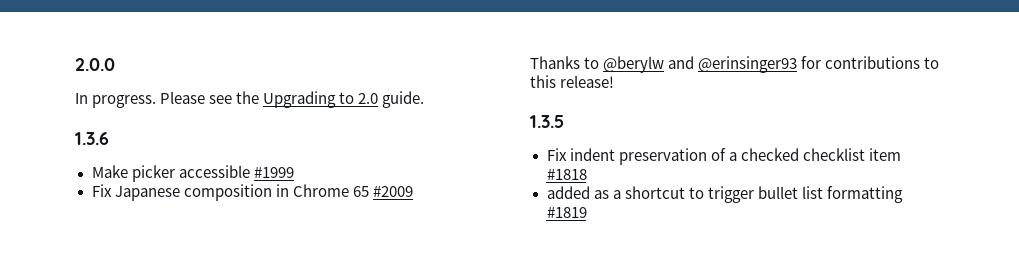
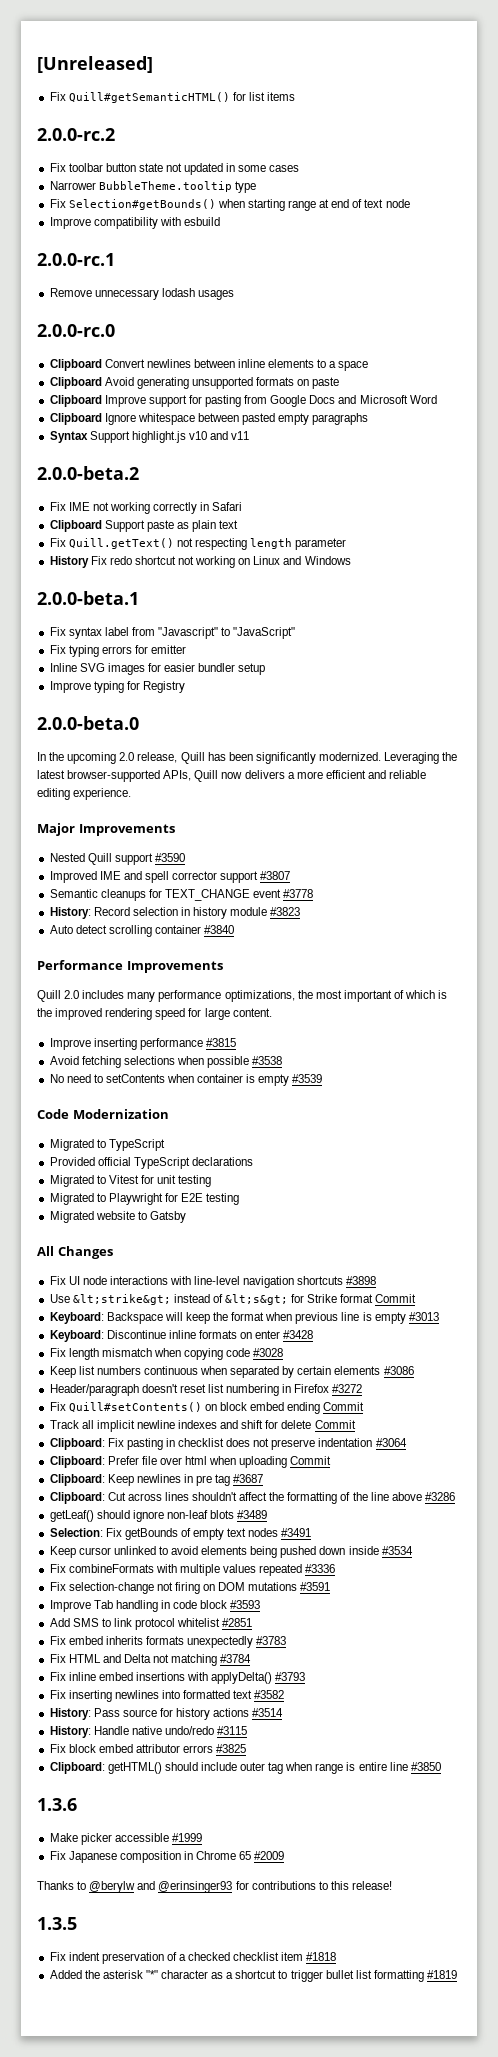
- 2.0.0
- In progress. Please see the Upgrading to 2.0 guide.
+ [Unreleased]
+ Fix Quill#getSemanticHTML() for list items
+ 2.0.0-rc.2
+ Fix toolbar button state not updated in some cases
+ Narrower BubbleTheme.tooltip type
+ Fix Selection#getBounds() when starting range at end of text node
+ Improve compatibility with esbuild
+ 2.0.0-rc.1
+ Remove unnecessary lodash usages
+ 2.0.0-rc.0
+ Clipboard Convert newlines between inline elements to a space
+ Clipboard Avoid generating unsupported formats on paste
+ Clipboard Improve support for pasting from Google Docs and Microsoft Word
+ Clipboard Ignore whitespace between pasted empty paragraphs
+ Syntax Support highlight.js v10 and v11
+ 2.0.0-beta.2
+ Fix IME not working correctly in Safari
+ Clipboard Support paste as plain text
+ Fix Quill.getText() not respecting length parameter
+ History Fix redo shortcut not working on Linux and Windows
+ 2.0.0-beta.1
+ Fix syntax label from "Javascript" to "JavaScript"
+ Fix typing errors for emitter
+ Inline SVG images for easier bundler setup
+ Improve typing for Registry
+ 2.0.0-beta.0
+ In the upcoming 2.0 release, Quill has been significantly modernized. Leveraging the latest browser-supported APIs, Quill now delivers a more efficient and reliable editing experience.
+ Major Improvements
+ Nested Quill support #3590
+ Improved IME and spell corrector support #3807
+ Semantic cleanups for TEXT_CHANGE event #3778
+ History: Record selection in history module #3823
+ Auto detect scrolling container #3840
+ Performance Improvements
+ Quill 2.0 includes many performance optimizations, the most important of which is the improved rendering speed for large content.
+ Improve inserting performance #3815
+ Avoid fetching selections when possible #3538
+ No need to setContents when container is empty #3539
+ Code Modernization
+ Migrated to TypeScript
+ Provided official TypeScript declarations
+ Migrated to Vitest for unit testing
+ Migrated to Playwright for E2E testing
+ Migrated website to Gatsby
+ All Changes
+ Fix UI node interactions with line-level navigation shortcuts #3898
+ Use &lt;strike&gt; instead of &lt;s&gt; for Strike format Commit
+ Keyboard: Backspace will keep the format when previous line is empty #3013
+ Keyboard: Discontinue inline formats on enter #3428
+ Fix length mismatch when copying code #3028
+ Keep list numbers continuous when separated by certain elements #3086
+ Header/paragraph doesn't reset list numbering in Firefox #3272
+ Fix Quill#setContents() on block embed ending Commit
+ Track all implicit newline indexes and shift for delete Commit
+ Clipboard: Fix pasting in checklist does not preserve indentation #3064
+ Clipboard: Prefer file over html when uploading Commit
+ Clipboard: Keep newlines in pre tag #3687
+ Clipboard: Cut across lines shouldn't affect the formatting of the line above #3286
+ getLeaf() should ignore non-leaf blots #3489
+ Selection: Fix getBounds of empty text nodes #3491
+ Keep cursor unlinked to avoid elements being pushed down inside #3534
+ Fix combineFormats with multiple values repeated #3336
+ Fix selection-change not firing on DOM mutations #3591
+ Improve Tab handling in code block #3593
+ Add SMS to link protocol whitelist #2851
+ Fix embed inherits formats unexpectedly #3783
+ Fix HTML and Delta not matching #3784
+ Fix inline embed insertions with applyDelta() #3793
+ Fix inserting newlines into formatted text #3582
+ History: Pass source for history actions #3514
+ History: Handle native undo/redo #3115
+ Fix block embed attributor errors #3825
+ Clipboard: getHTML() should include outer tag when range is entire line #3850
- added as a shortcut to trigger bullet list formatting #1819
+ Added the asterisk "*" character as a shortcut to trigger bullet list formatting #1819

